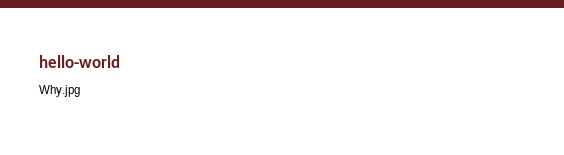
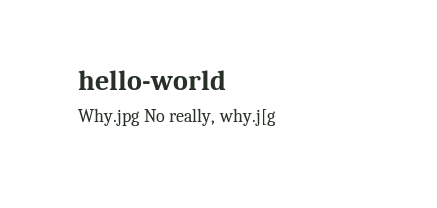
- Why.jpg
+ Why.jpg No really, why.j[g

